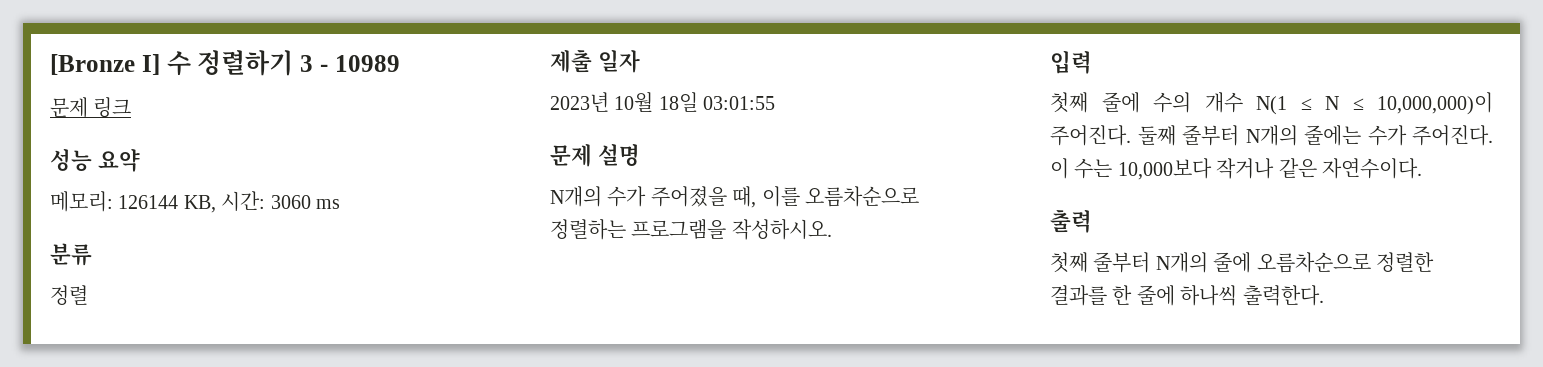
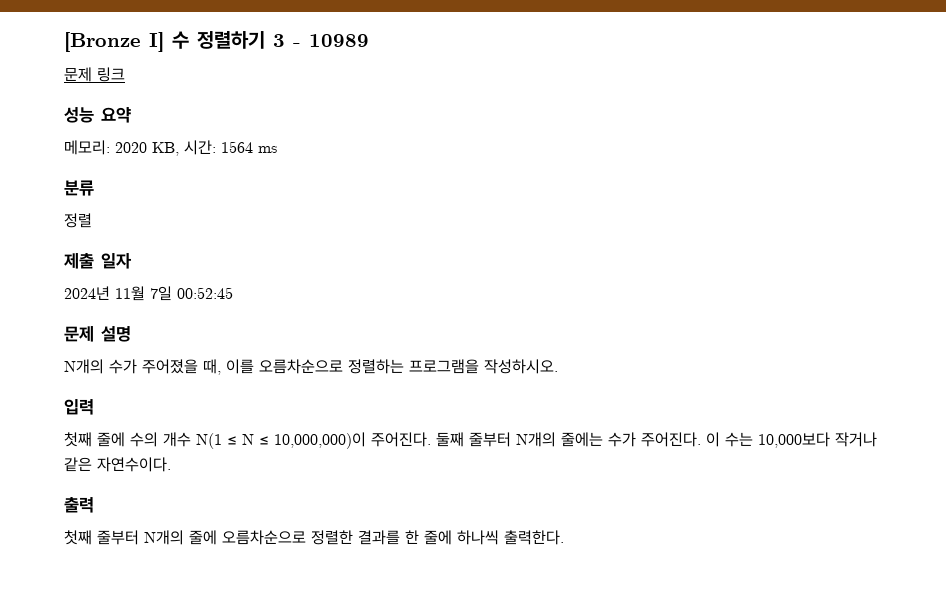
- 메모리: 126144 KB, 시간: 3060 ms
+ 메모리: 2020 KB, 시간: 1564 ms
- 2023년 10월 18일 03:01:55
+ 2024년 11월 7일 00:52:45

